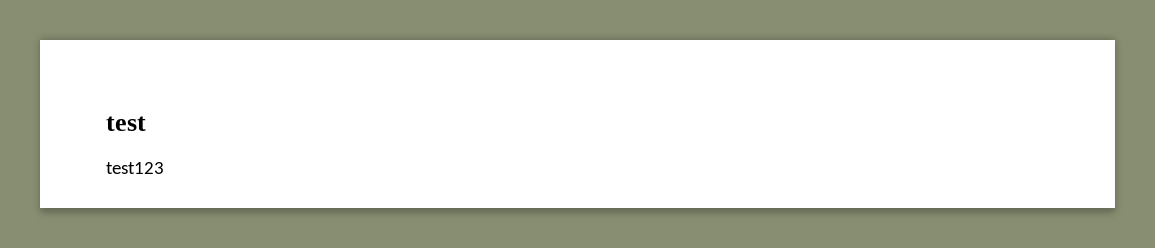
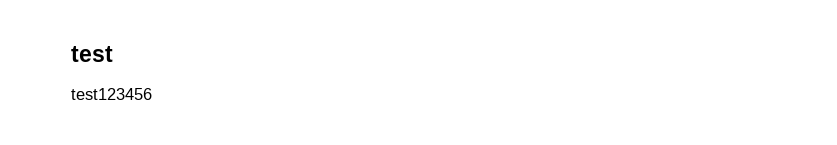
- test123
+ test123456

